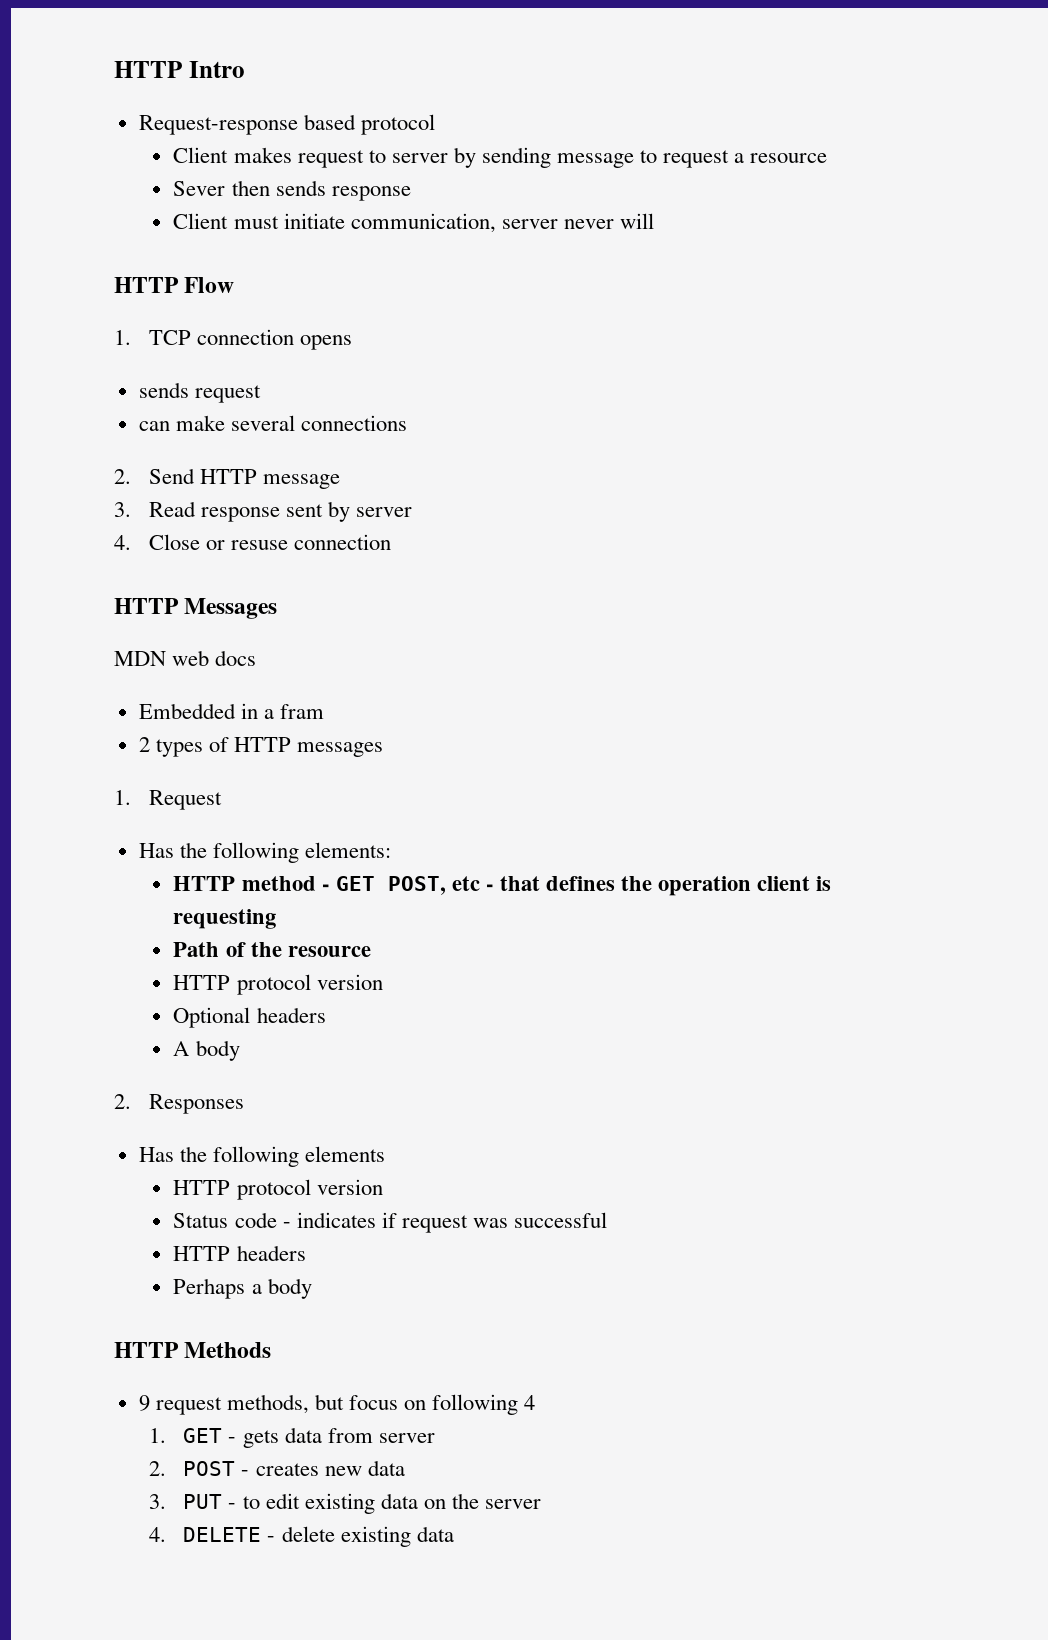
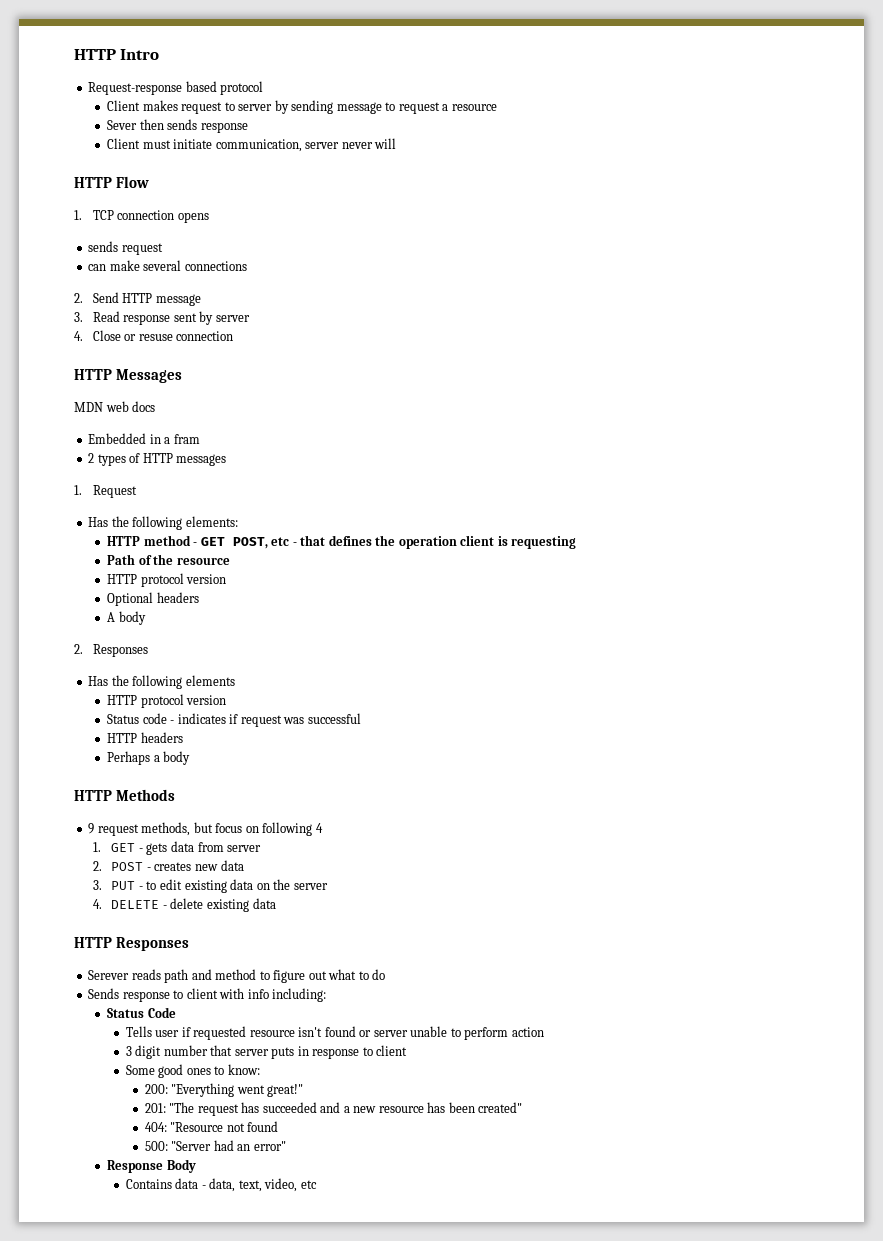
+ HTTP Responses
+ Serever reads path and method to figure out what to do
+ Sends response to client with info including:
+ Status Code
+ Tells user if requested resource isn't found or server unable to perform action
+ 3 digit number that server puts in response to client
+ Some good ones to know:
+ 200: "Everything went great!"
+ 201: "The request has succeeded and a new resource has been created"
+ 404: "Resource not found
+ 500: "Server had an error"
+ Response Body
+ Contains data - data, text, video, etc

